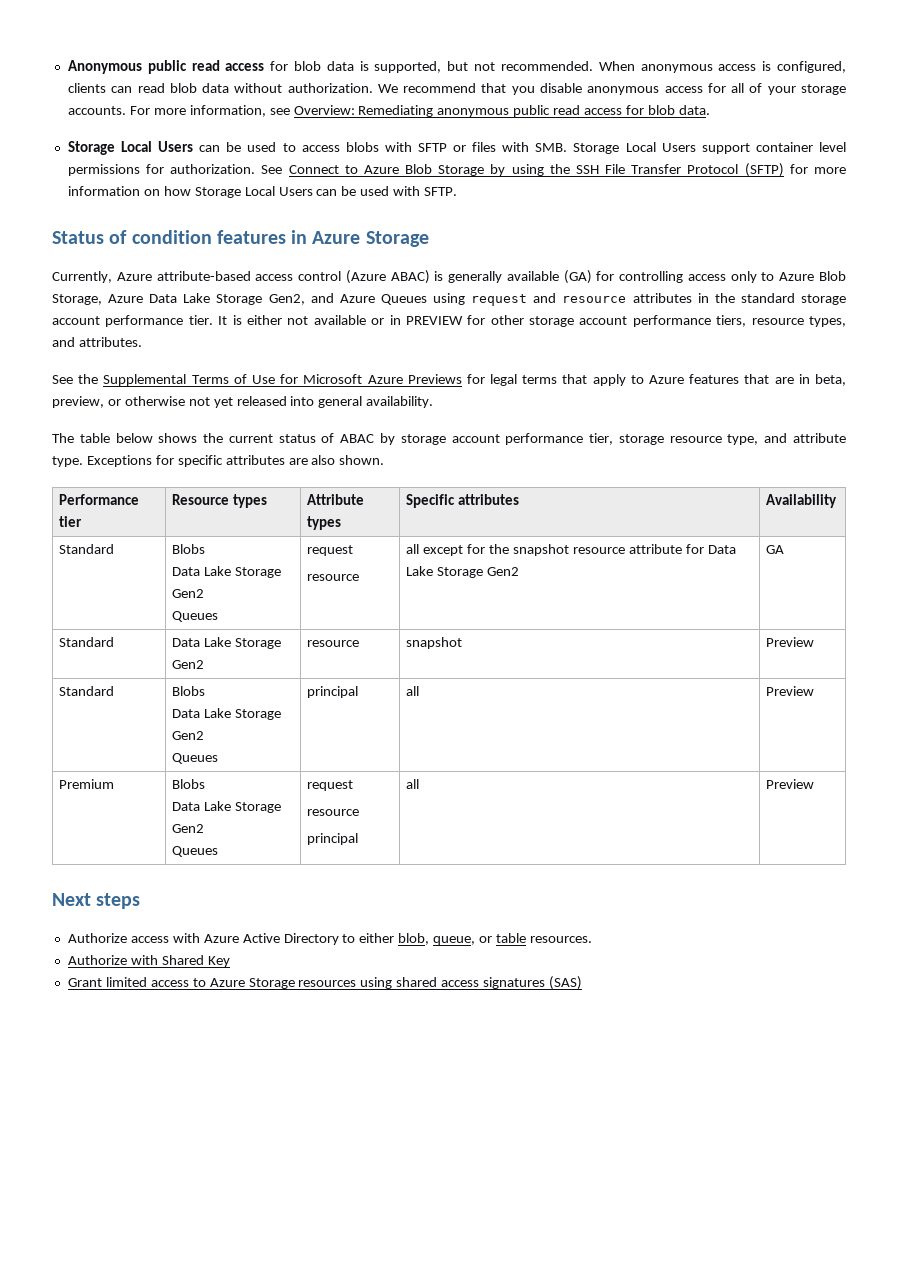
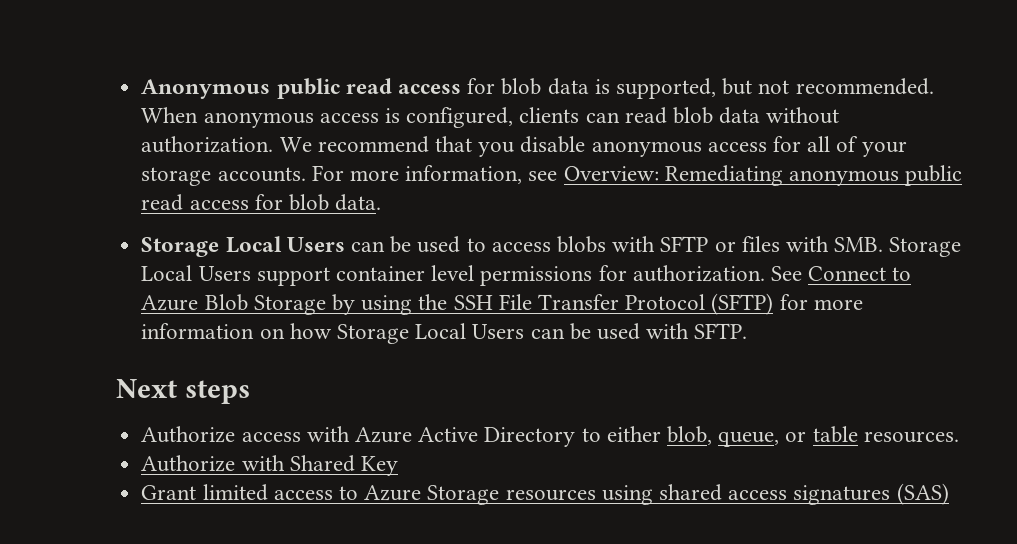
- Status of condition features in Azure Storage
- Currently, Azure attribute-based access control (Azure ABAC) is generally available (GA) for controlling access only to Azure Blob Storage, Azure Data Lake Storage Gen2, and Azure Queues using request and resource attributes in the standard storage account performance tier. It is either not available or in PREVIEW for other storage account performance tiers, resource types, and attributes.
- See the Supplemental Terms of Use for Microsoft Azure Previews for legal terms that apply to Azure features that are in beta, preview, or otherwise not yet released into general availability.
- The table below shows the current status of ABAC by storage account performance tier, storage resource type, and attribute type. Exceptions for specific attributes are also shown.
- Performance tier | Resource types | Attribute types | Specific attributes | Availability
- Standard | Blobs
- Data Lake Storage Gen2
- Queues | request
- resource | all except for the snapshot resource attribute for Data Lake Storage Gen2 | GA
- Standard | Data Lake Storage Gen2 | resource | snapshot | Preview
- Standard | Blobs
- Data Lake Storage Gen2
- Queues | principal | all | Preview
- Premium | Blobs
- Data Lake Storage Gen2
- Queues | request
- resource
- principal | all | Preview

